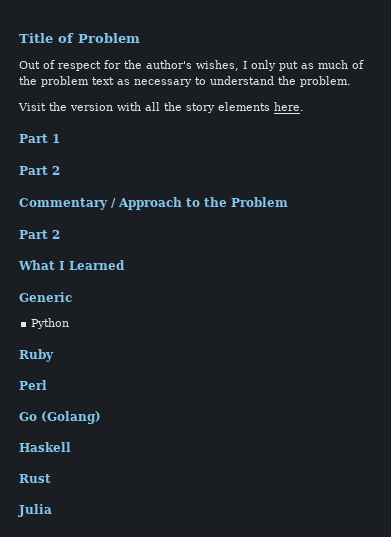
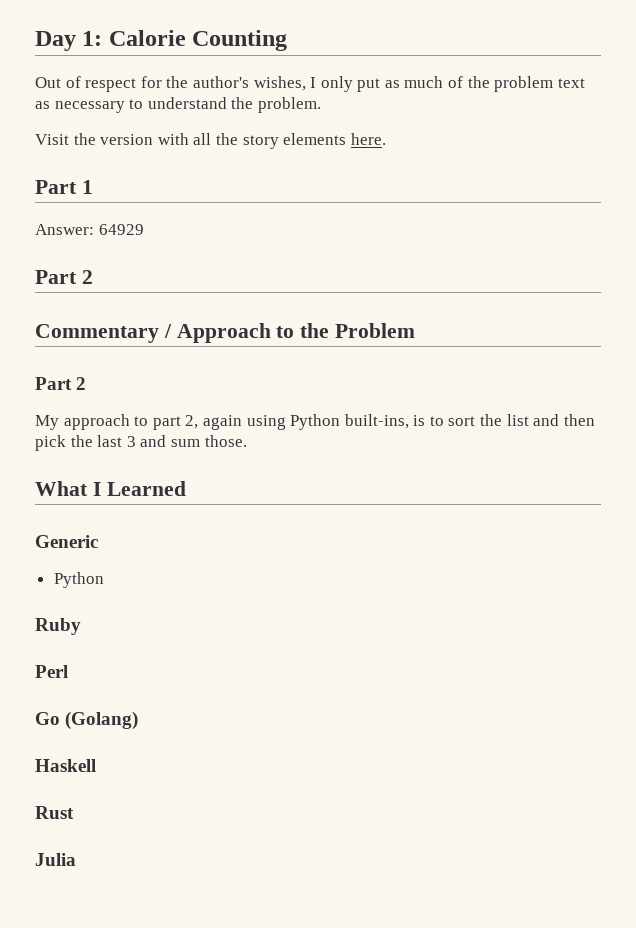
- Title of Problem
+ Day 1: Calorie Counting
+ Answer: 64929
+ My approach to part 2, again using Python built-ins, is to sort the list and then pick the last 3 and sum those.

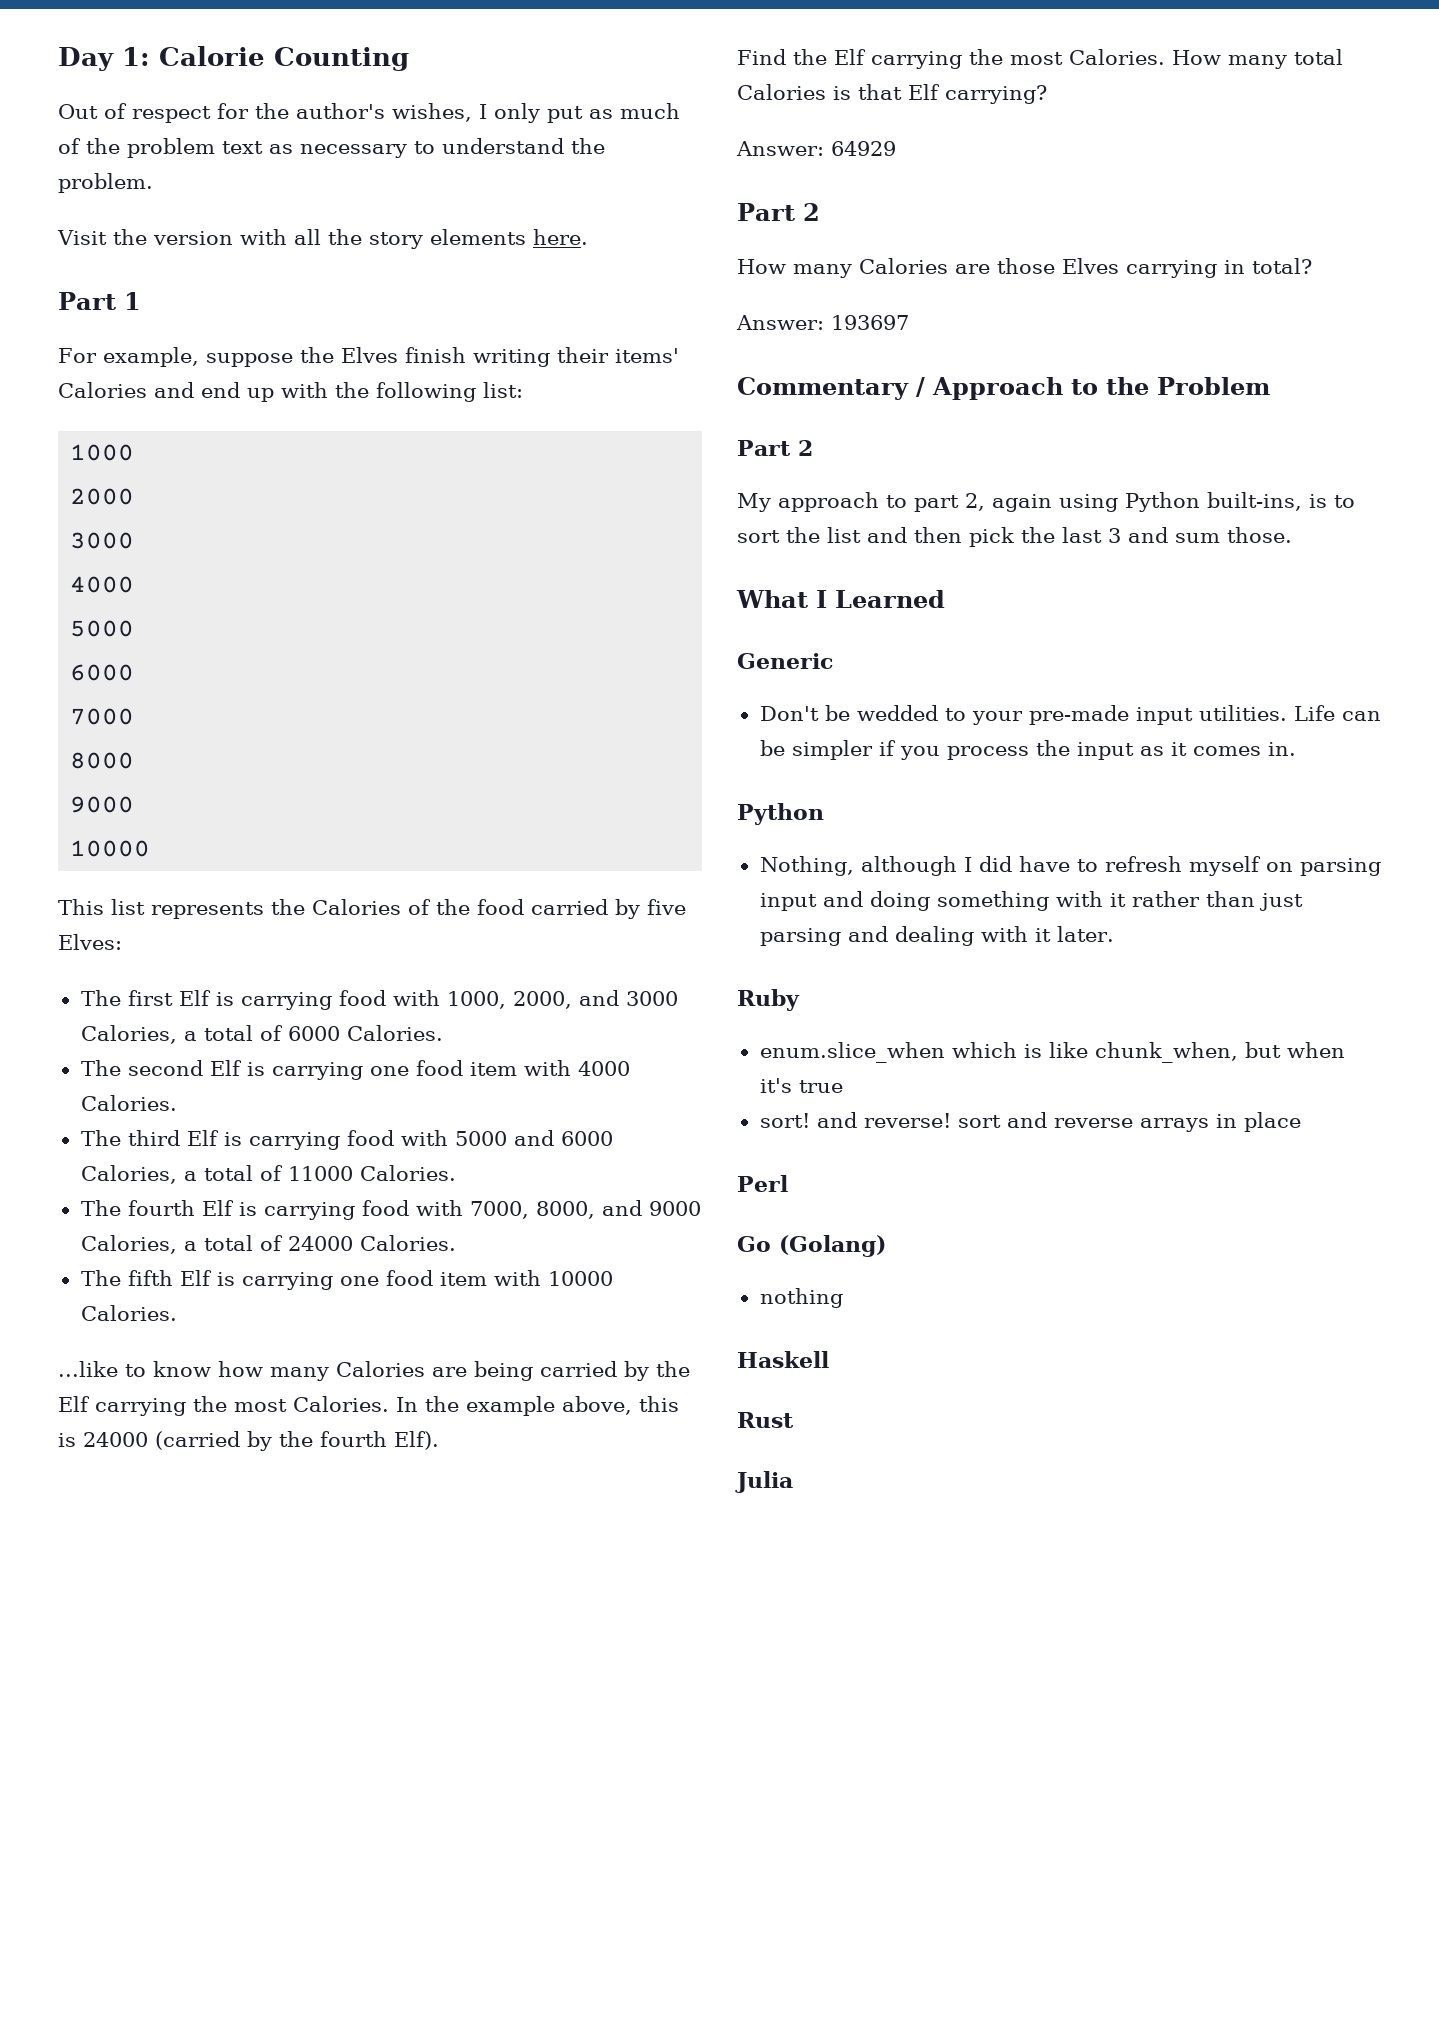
+ For example, suppose the Elves finish writing their items' Calories and end up with the following list:
+ 1000
+ 2000
+ 3000
+ 4000
+ 5000
+ 6000
+ 7000
+ 8000
+ 9000
+ 10000
+ This list represents the Calories of the food carried by five Elves:
+ The first Elf is carrying food with 1000, 2000, and 3000 Calories, a total of 6000 Calories.
+ The second Elf is carrying one food item with 4000 Calories.
+ The third Elf is carrying food with 5000 and 6000 Calories, a total of 11000 Calories.
+ The fourth Elf is carrying food with 7000, 8000, and 9000 Calories, a total of 24000 Calories.
+ The fifth Elf is carrying one food item with 10000 Calories.
+ ...like to know how many Calories are being carried by the Elf carrying the most Calories. In the example above, this is 24000 (carried by the fourth Elf).
+ Find the Elf carrying the most Calories. How many total Calories is that Elf carrying?
  Answer: 64929
  Part 2
+ How many Calories are those Elves carrying in total?
+ Answer: 193697
  Generic
+ Don't be wedded to your pre-made input utilities. Life can be simpler if you process the input as it comes in.
  Python
+ Nothing, although I did have to refresh myself on parsing input and doing something with it rather than just parsing and dealing with it later.
  Ruby
+ enum.slice_when which is like chunk_when, but when it's true
+ sort! and reverse! sort and reverse arrays in place
+ nothing

